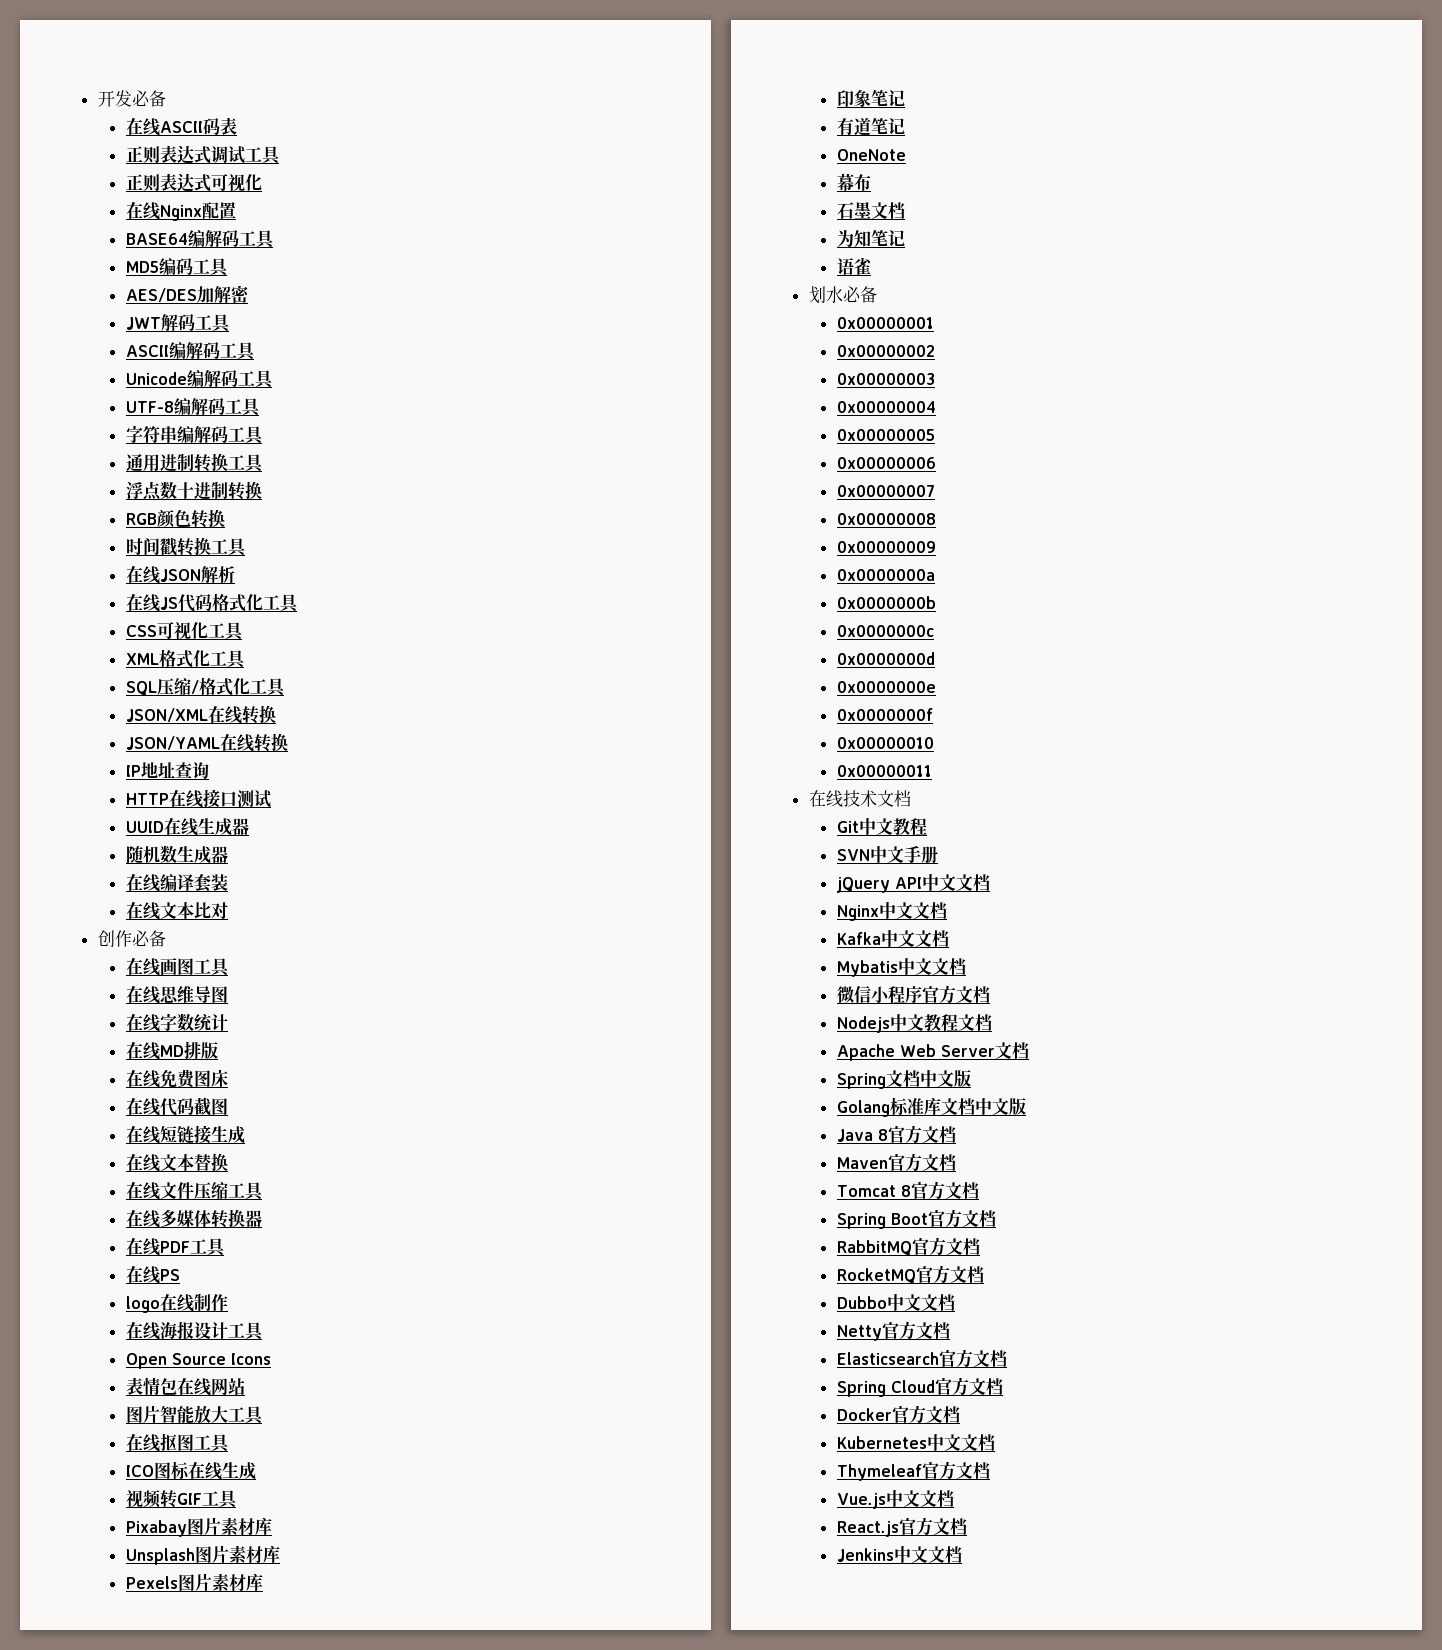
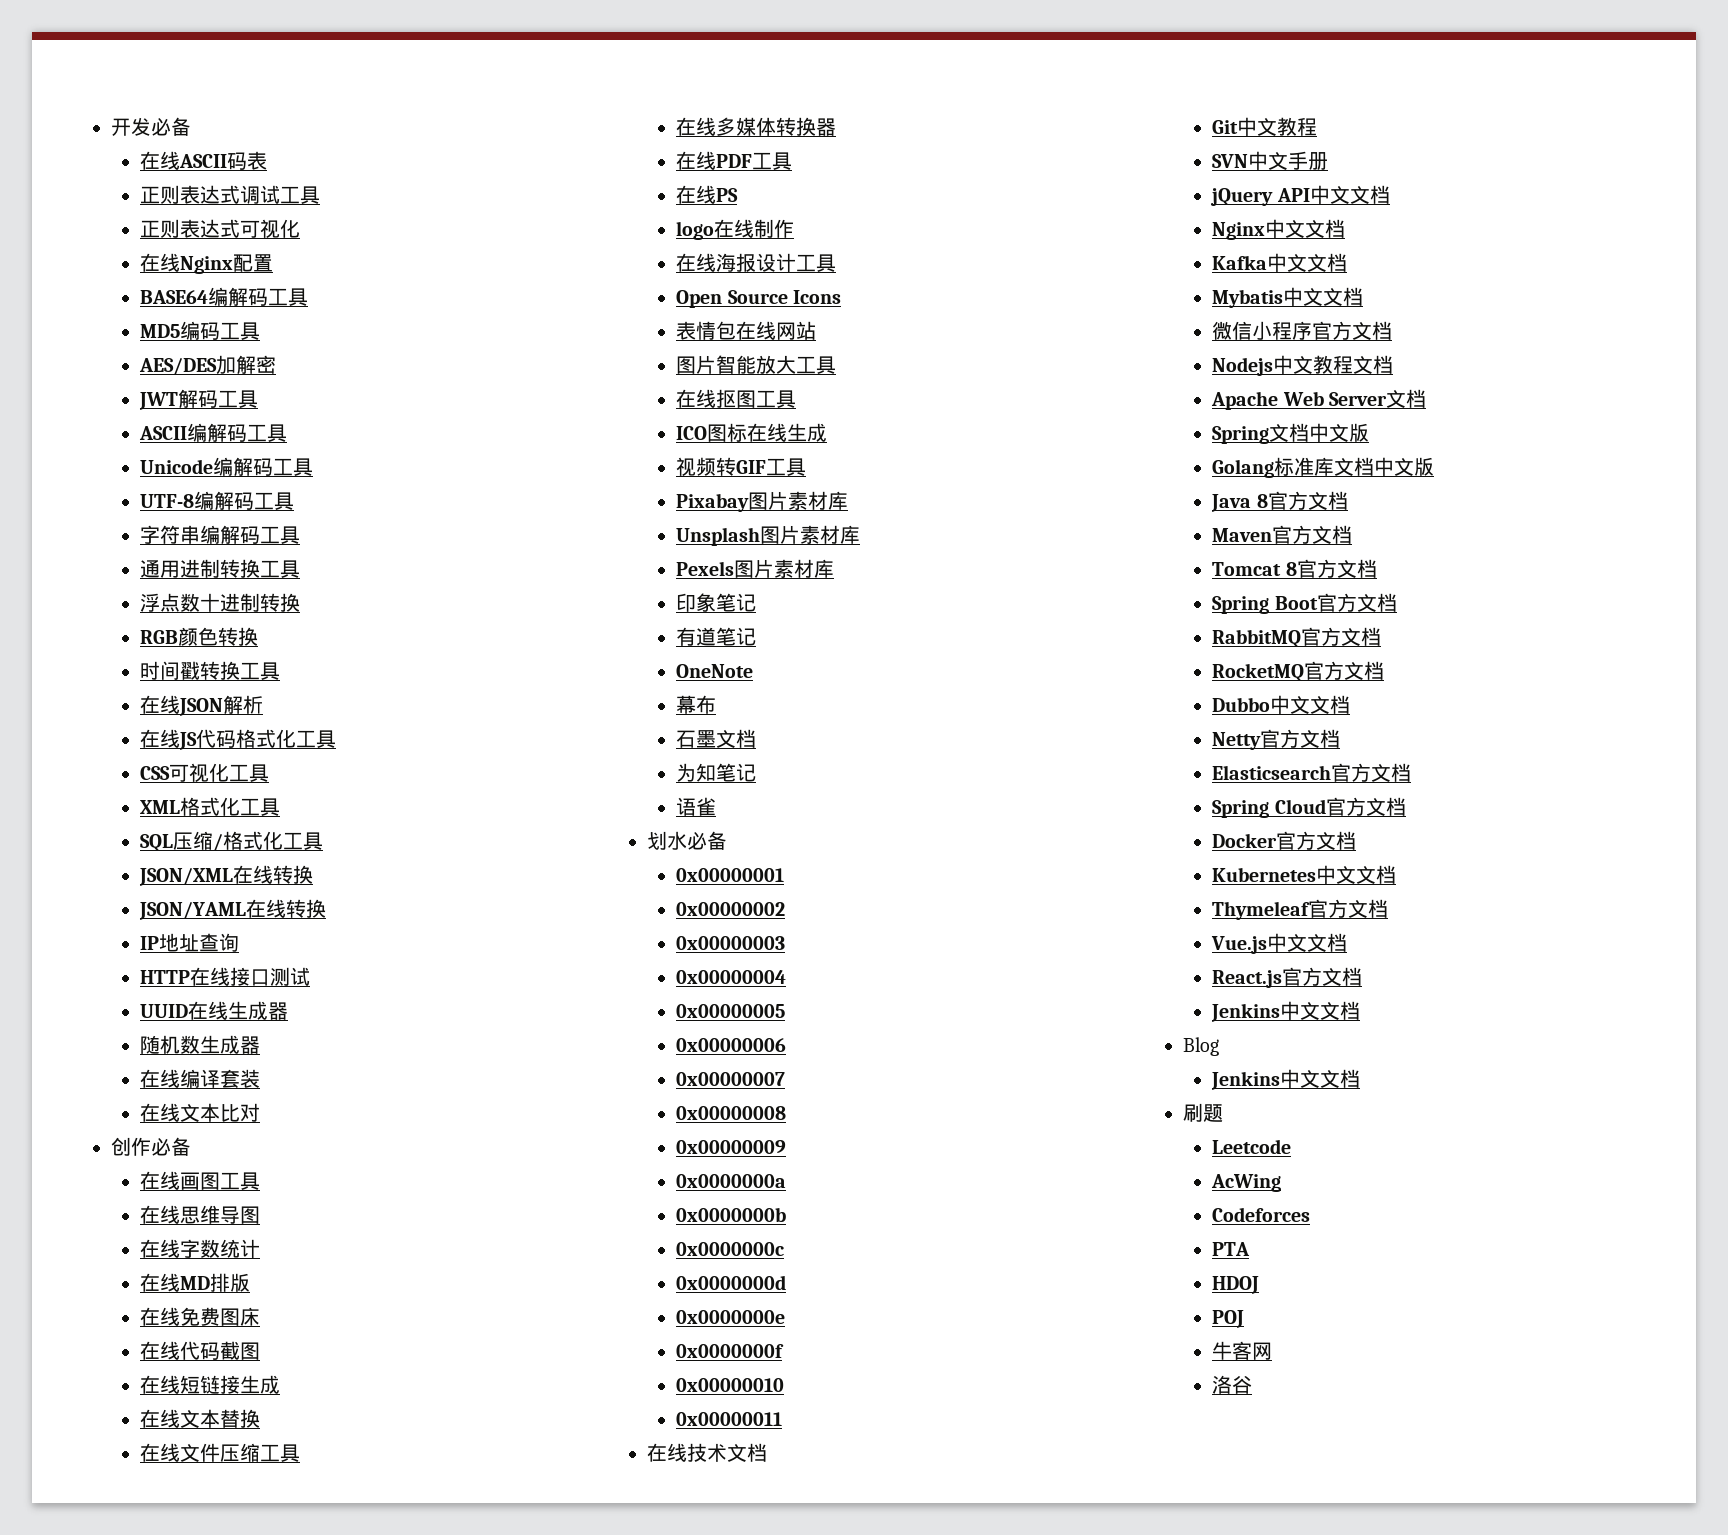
+ Blog
+ Jenkins中文文档
+ 刷题
+ Leetcode
+ AcWing
+ Codeforces
+ PTA
+ HDOJ
+ POJ
+ 牛客网
+ 洛谷

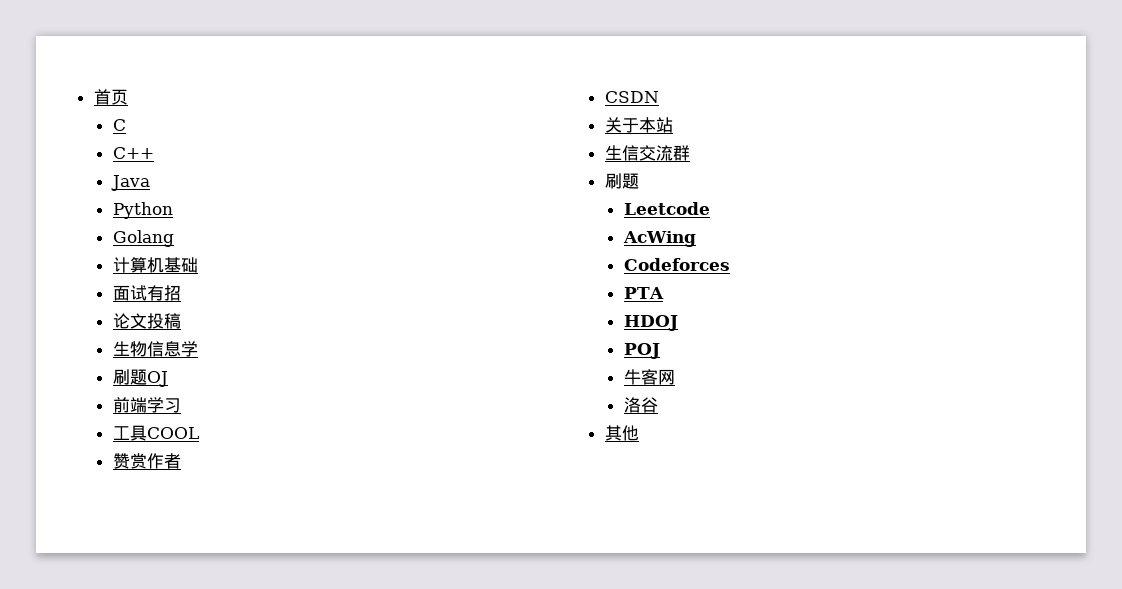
- 开发必备
- 在线ASCII码表
- 正则表达式调试工具
- 正则表达式可视化
- 在线Nginx配置
- BASE64编解码工具
- MD5编码工具
- AES/DES加解密
- JWT解码工具
- ASCII编解码工具
- Unicode编解码工具
- UTF-8编解码工具
- 字符串编解码工具
- 通用进制转换工具
- 浮点数十进制转换
- RGB颜色转换
- 时间戳转换工具
- 在线JSON解析
- 在线JS代码格式化工具
- CSS可视化工具
- XML格式化工具
- SQL压缩/格式化工具
- JSON/XML在线转换
- JSON/YAML在线转换
- IP地址查询
- HTTP在线接口测试
- UUID在线生成器
- 随机数生成器
- 在线编译套装
- 在线文本比对
- 创作必备
- 在线画图工具
- 在线思维导图
- 在线字数统计
- 在线MD排版
- 在线免费图床
- 在线代码截图
- 在线短链接生成
- 在线文本替换
- 在线文件压缩工具
- 在线多媒体转换器
- 在线PDF工具
- 在线PS
- logo在线制作
- 在线海报设计工具
- Open Source Icons
- 表情包在线网站
- 图片智能放大工具
- 在线抠图工具
- ICO图标在线生成
- 视频转GIF工具
- Pixabay图片素材库
- Unsplash图片素材库
- Pexels图片素材库
- 印象笔记
- 有道笔记
- OneNote
- 幕布
- 石墨文档
- 为知笔记
- 语雀
- 划水必备
- 0x00000001
- 0x00000002
- 0x00000003
- 0x00000004
- 0x00000005
- 0x00000006
- 0x00000007
- 0x00000008
- 0x00000009
- 0x0000000a
- 0x0000000b
- 0x0000000c
- 0x0000000d
- 0x0000000e
- 0x0000000f
- 0x00000010
- 0x00000011
- 在线技术文档
- Git中文教程
- SVN中文手册
- jQuery API中文文档
- Nginx中文文档
- Kafka中文文档
- Mybatis中文文档
- 微信小程序官方文档
- Nodejs中文教程文档
- Apache Web Server文档
- Spring文档中文版
- Golang标准库文档中文版
- Java 8官方文档
- Maven官方文档
- Tomcat 8官方文档
- Spring Boot官方文档
- RabbitMQ官方文档
- RocketMQ官方文档
- Dubbo中文文档
- Netty官方文档
- Elasticsearch官方文档
- Spring Cloud官方文档
- Docker官方文档
- Kubernetes中文文档
- Thymeleaf官方文档
- Vue.js中文文档
- React.js官方文档
- Jenkins中文文档
- Blog
- Jenkins中文文档
+ 首页
+ C
+ C++
+ Java
+ Python
+ Golang
+ 计算机基础
+ 面试有招
+ 论文投稿
+ 生物信息学
+ 刷题OJ
+ 前端学习
+ 工具COOL
+ 赞赏作者
+ CSDN
+ 关于本站
+ 生信交流群
+ 其他

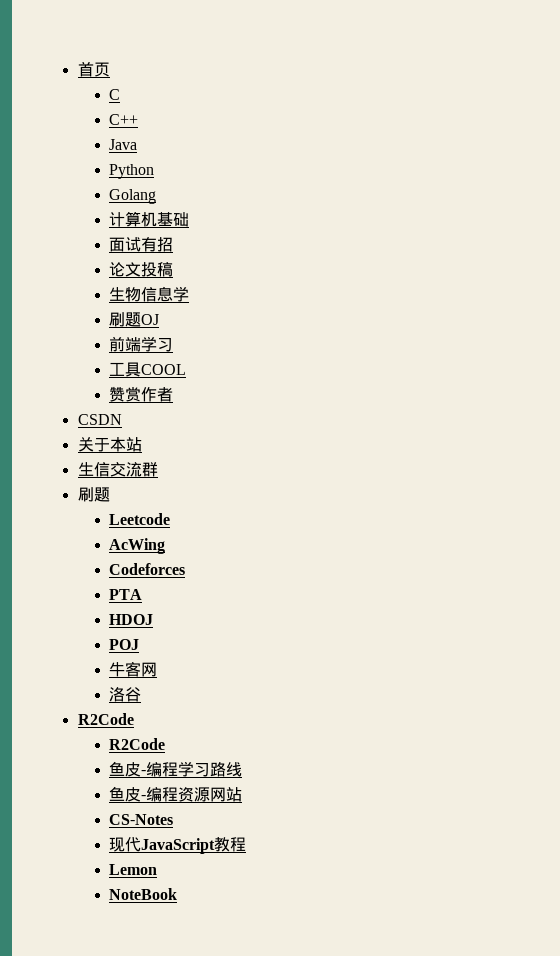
  洛谷
- 其他
+ R2Code
+ R2Code
+ 鱼皮-编程学习路线
+ 鱼皮-编程资源网站
+ CS-Notes
+ 现代JavaScript教程
+ Lemon
+ NoteBook

